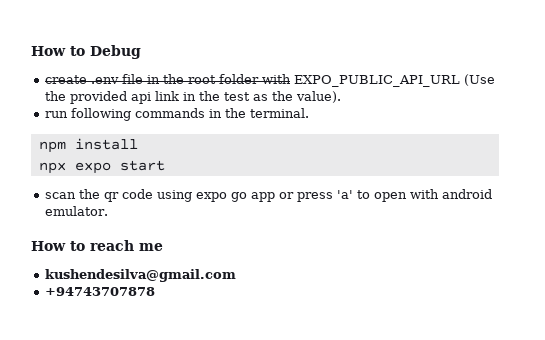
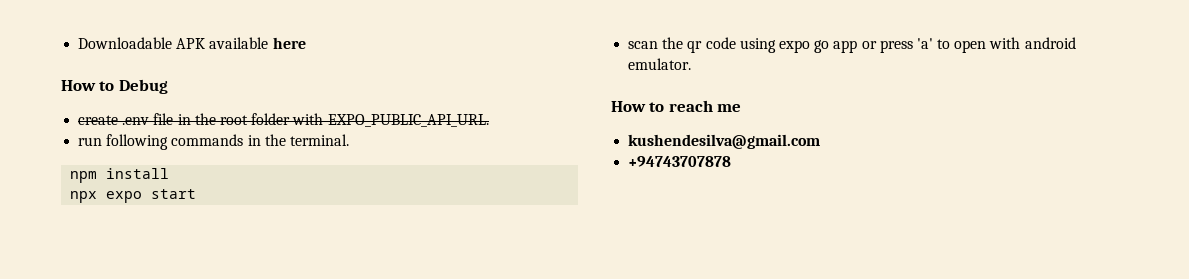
+ Downloadable APK available here
- create .env file in the root folder with EXPO_PUBLIC_API_URL (Use the provided api link in the test as the value).
+ create .env file in the root folder with EXPO_PUBLIC_API_URL.

